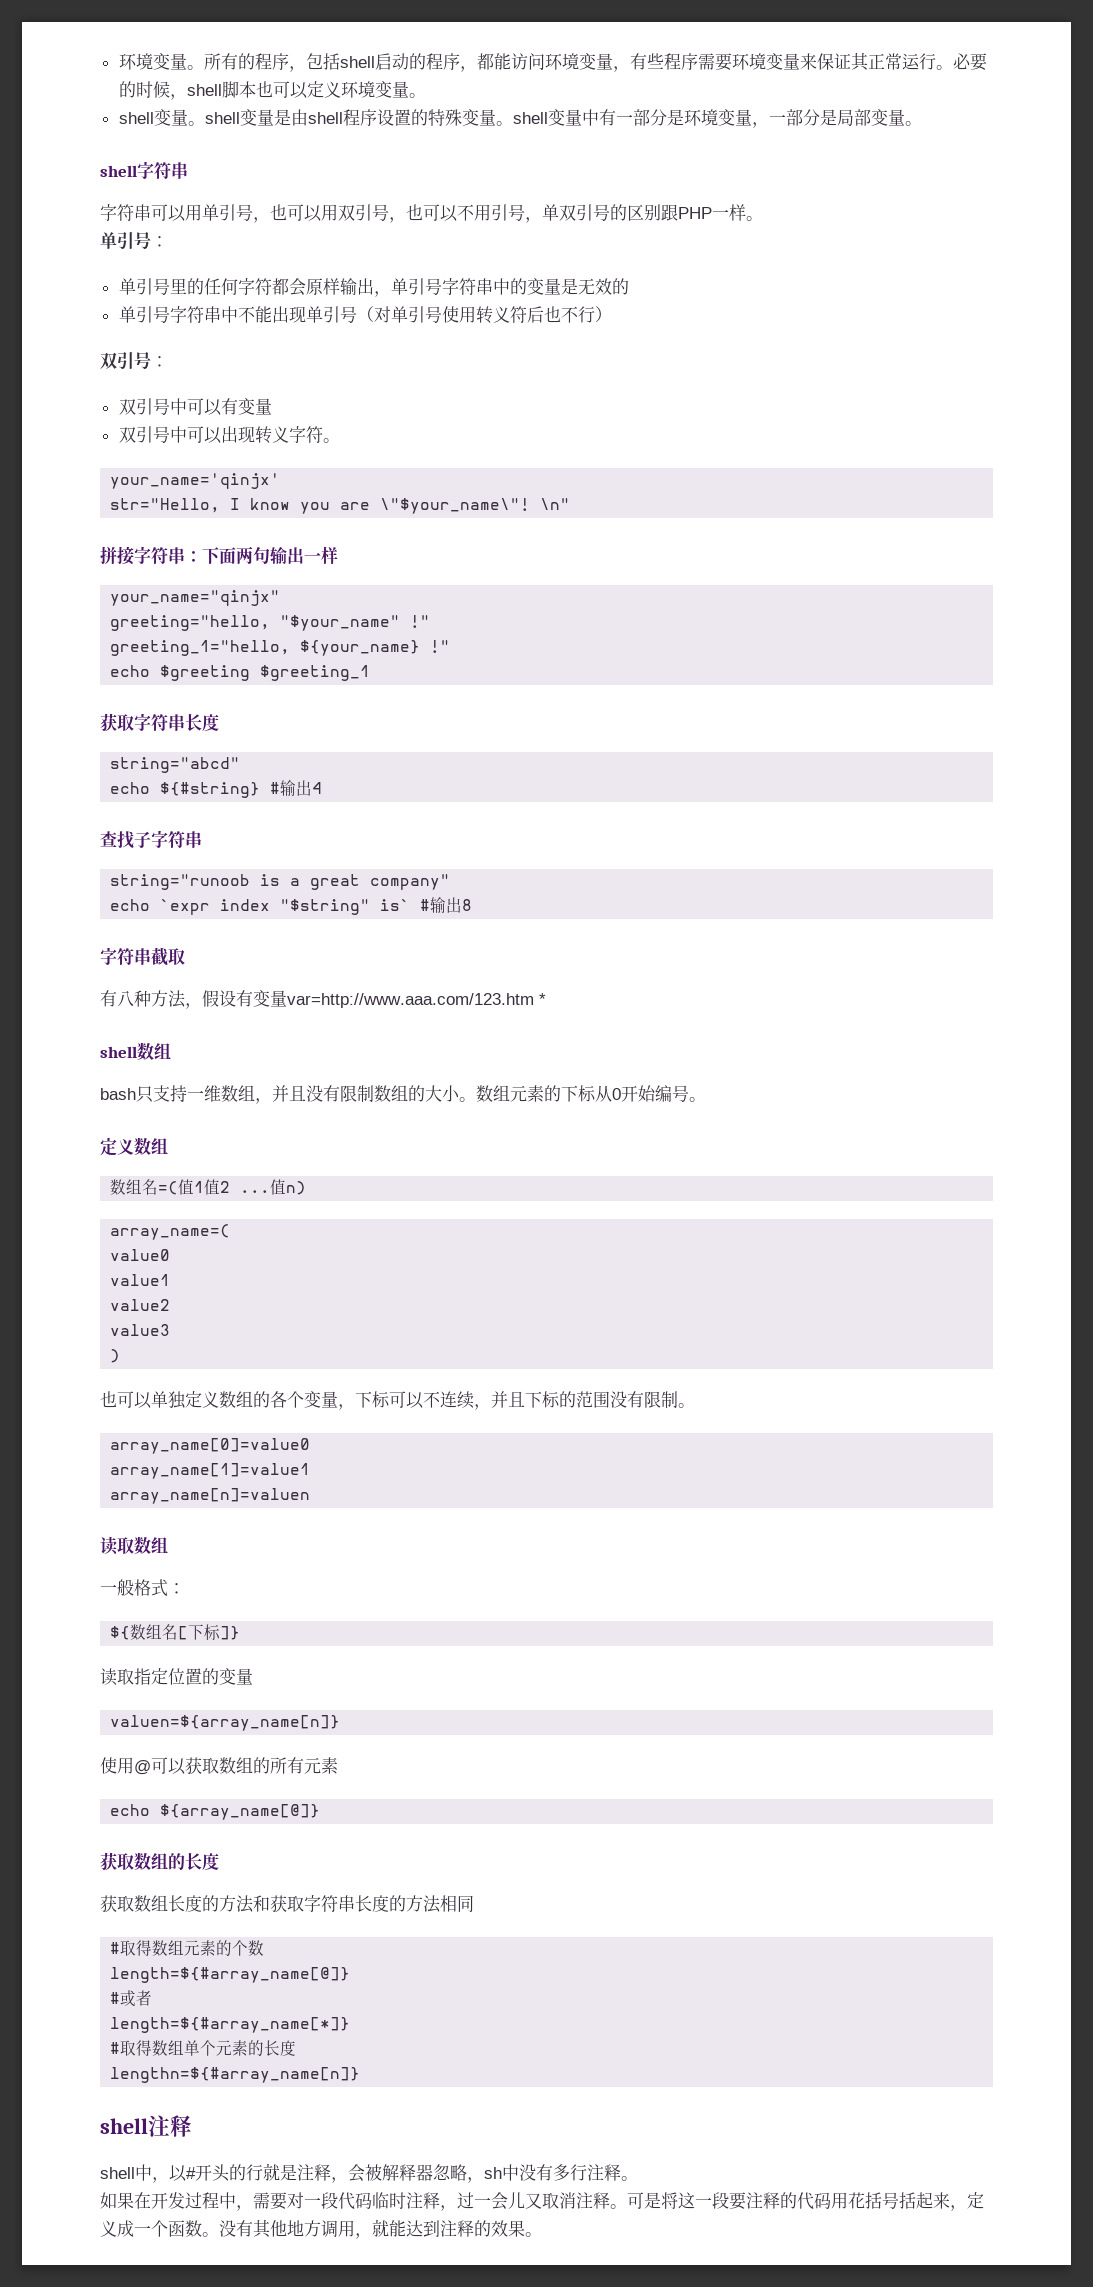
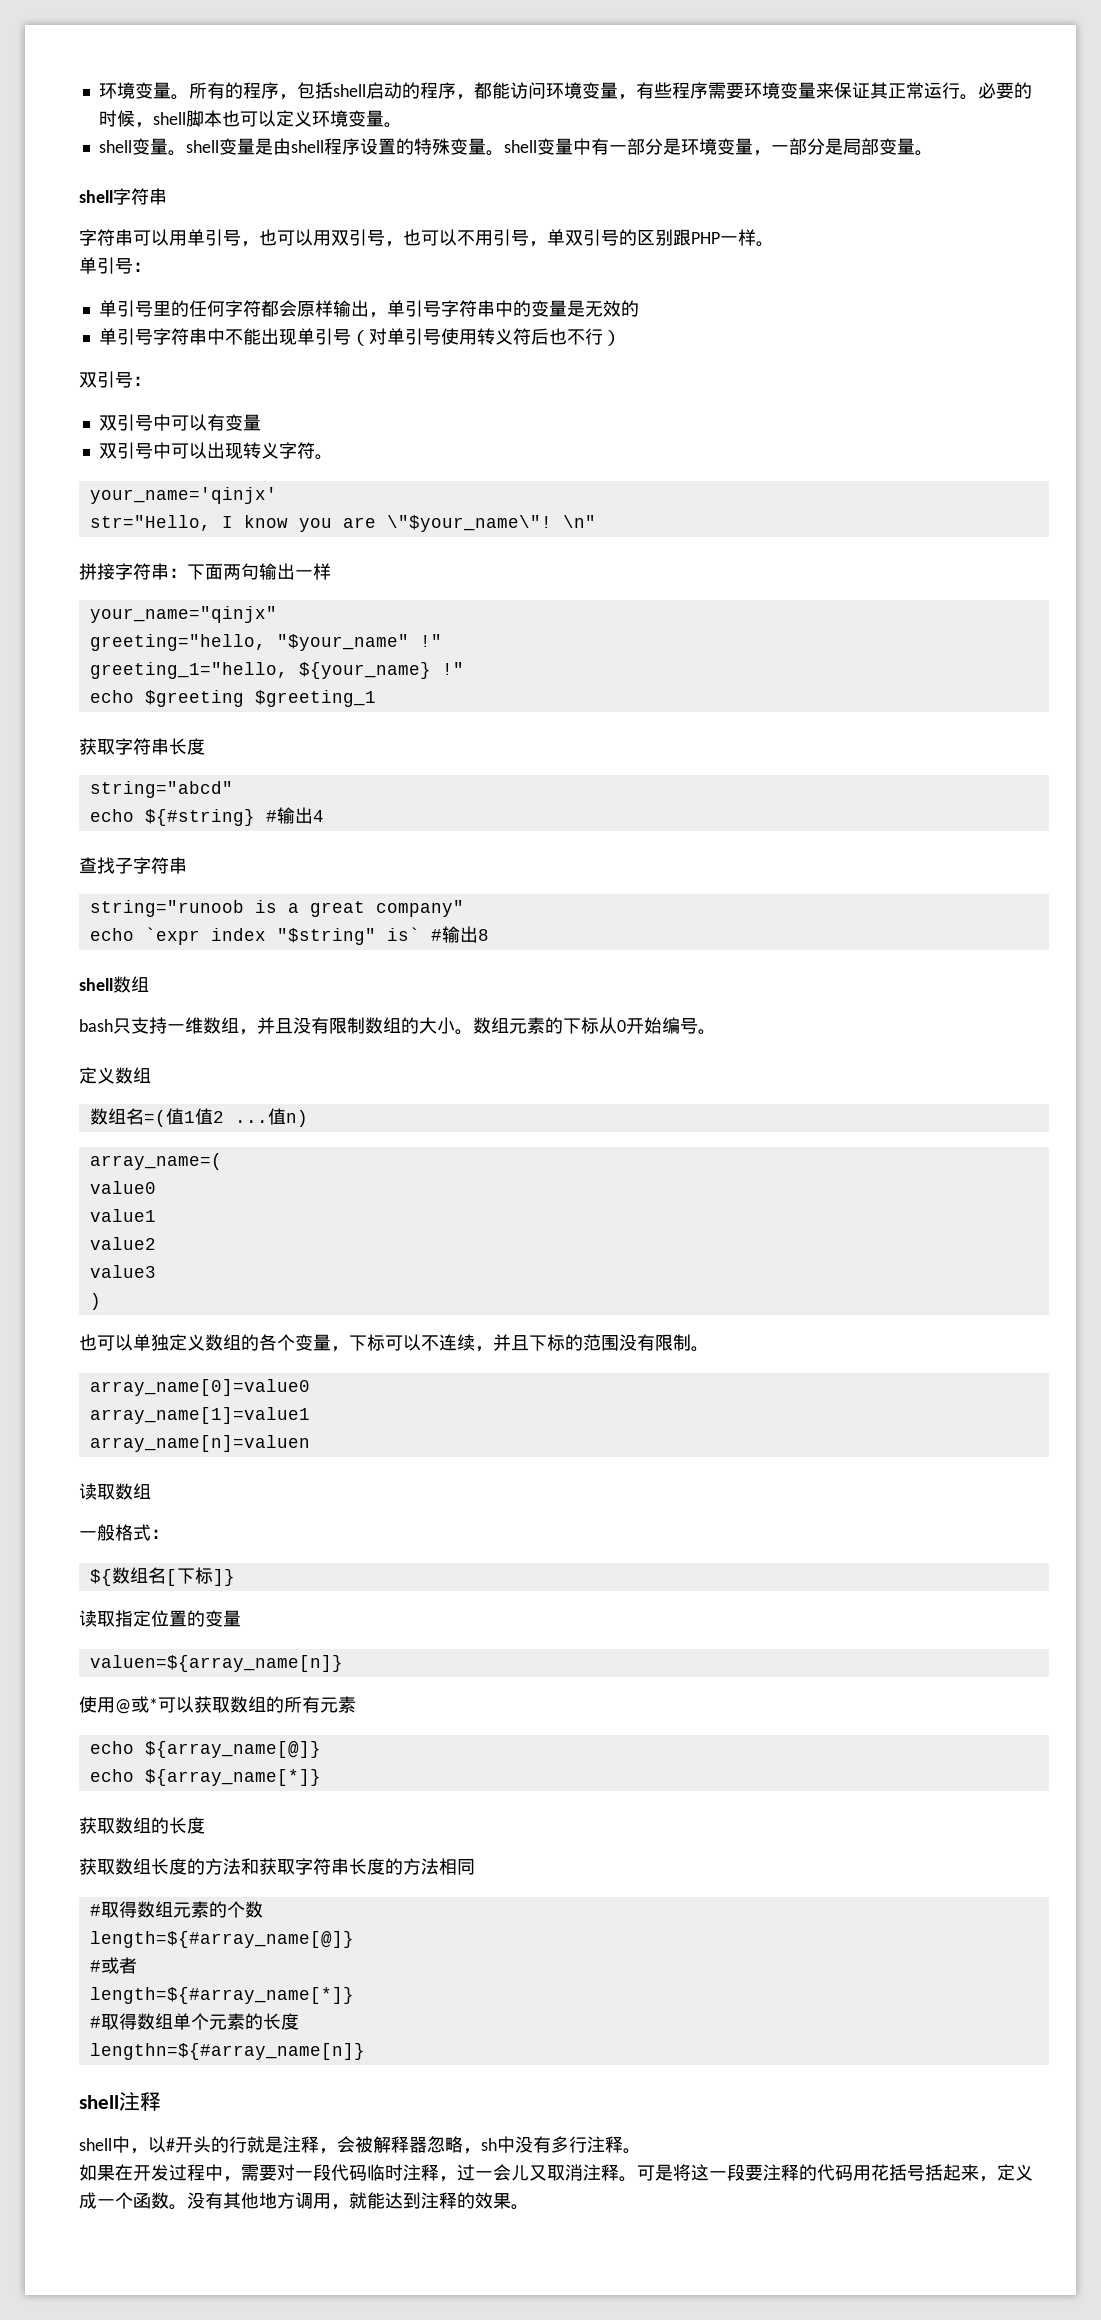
- 字符串截取
- 有八种方法，假设有变量var=http://www.aaa.com/123.htm *
- 使用@可以获取数组的所有元素
+ 使用@或*可以获取数组的所有元素
+ echo ${array_name[*]}

